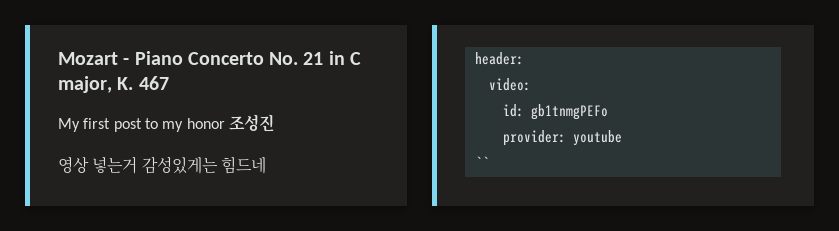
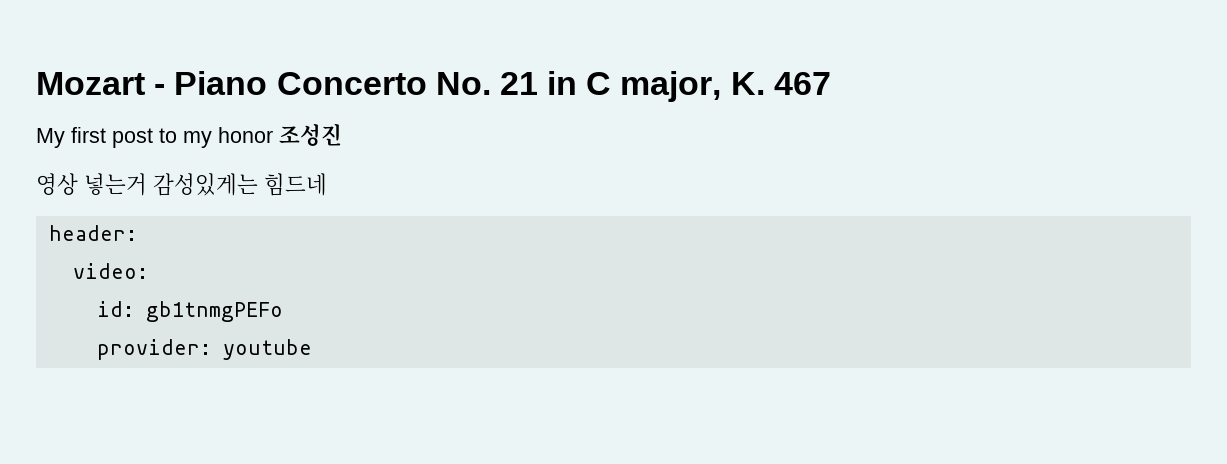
- ``

